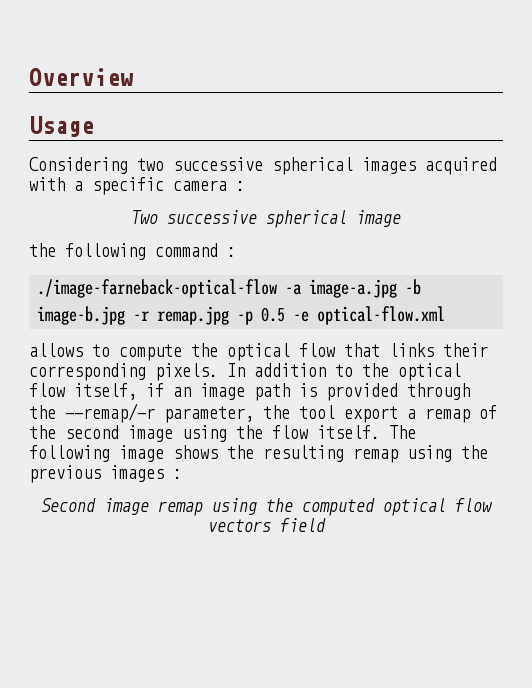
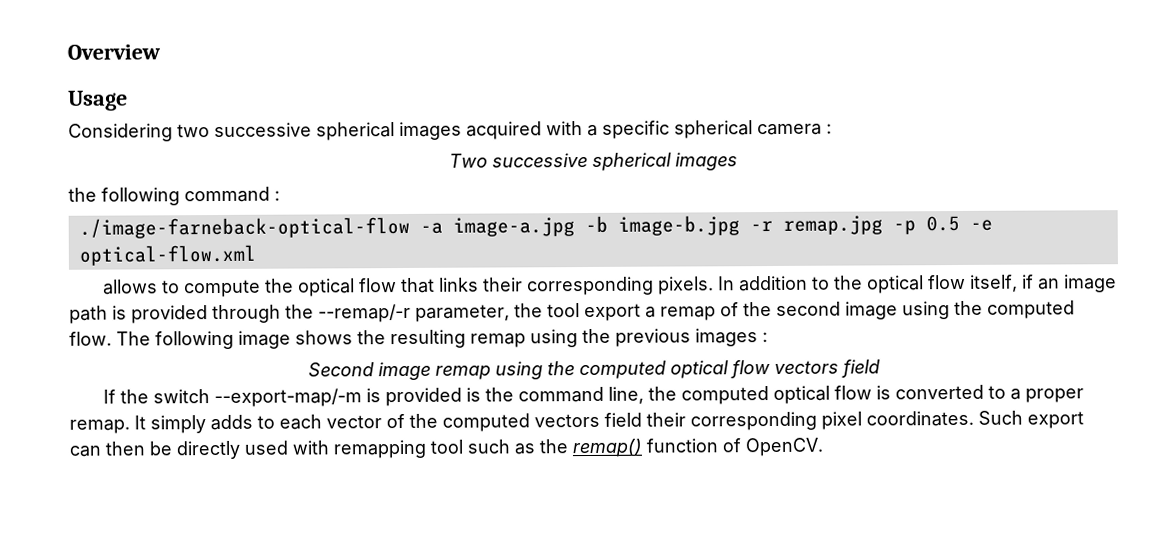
- Considering two successive spherical images acquired with a specific camera :
+ Considering two successive spherical images acquired with a specific spherical camera :
- Two successive spherical image
+ Two successive spherical images
- In addition to the optical flow itself, if an image path is provided through the --remap/-r parameter, the tool export a remap of the second image using the flow itself.
+ In addition to the optical flow itself, if an image path is provided through the --remap/-r parameter, the tool export a remap of the second image using the computed flow.
+ If the switch --export-map/-m is provided is the command line, the computed optical flow is converted to a proper remap. It simply adds to each vector of the computed vectors field their corresponding pixel coordinates. Such export can then be directly used with remapping tool such as the remap() function of OpenCV.

